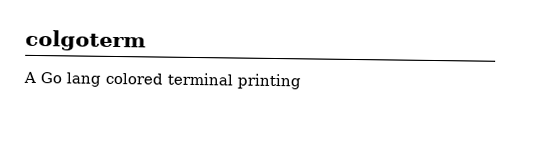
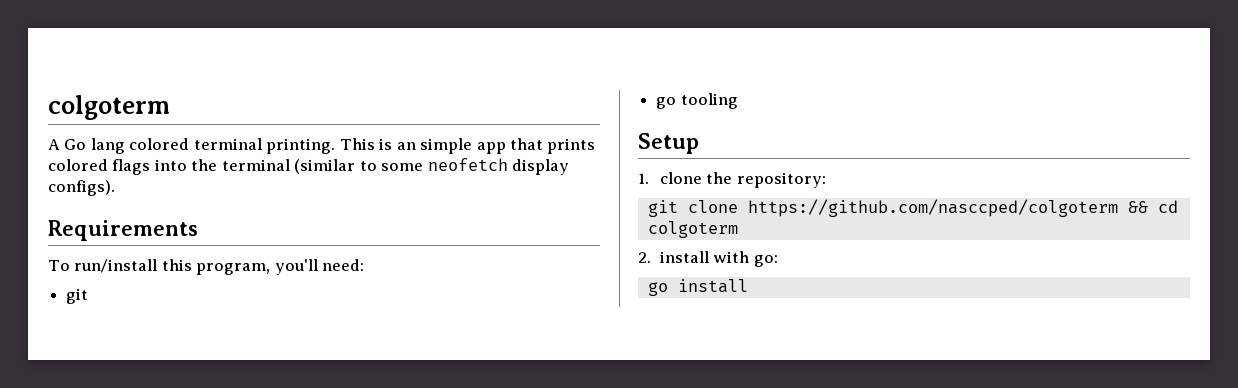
- A Go lang colored terminal printing
+ A Go lang colored terminal printing. This is an simple app that prints colored flags into the terminal (similar to some neofetch display configs).
+ Requirements
+ To run/install this program, you'll need:
+ git
+ go tooling
+ Setup
+ 1. clone the repository:
+ git clone https://github.com/nasccped/colgoterm && cd colgoterm
+ 2. install with go:
+ go install

